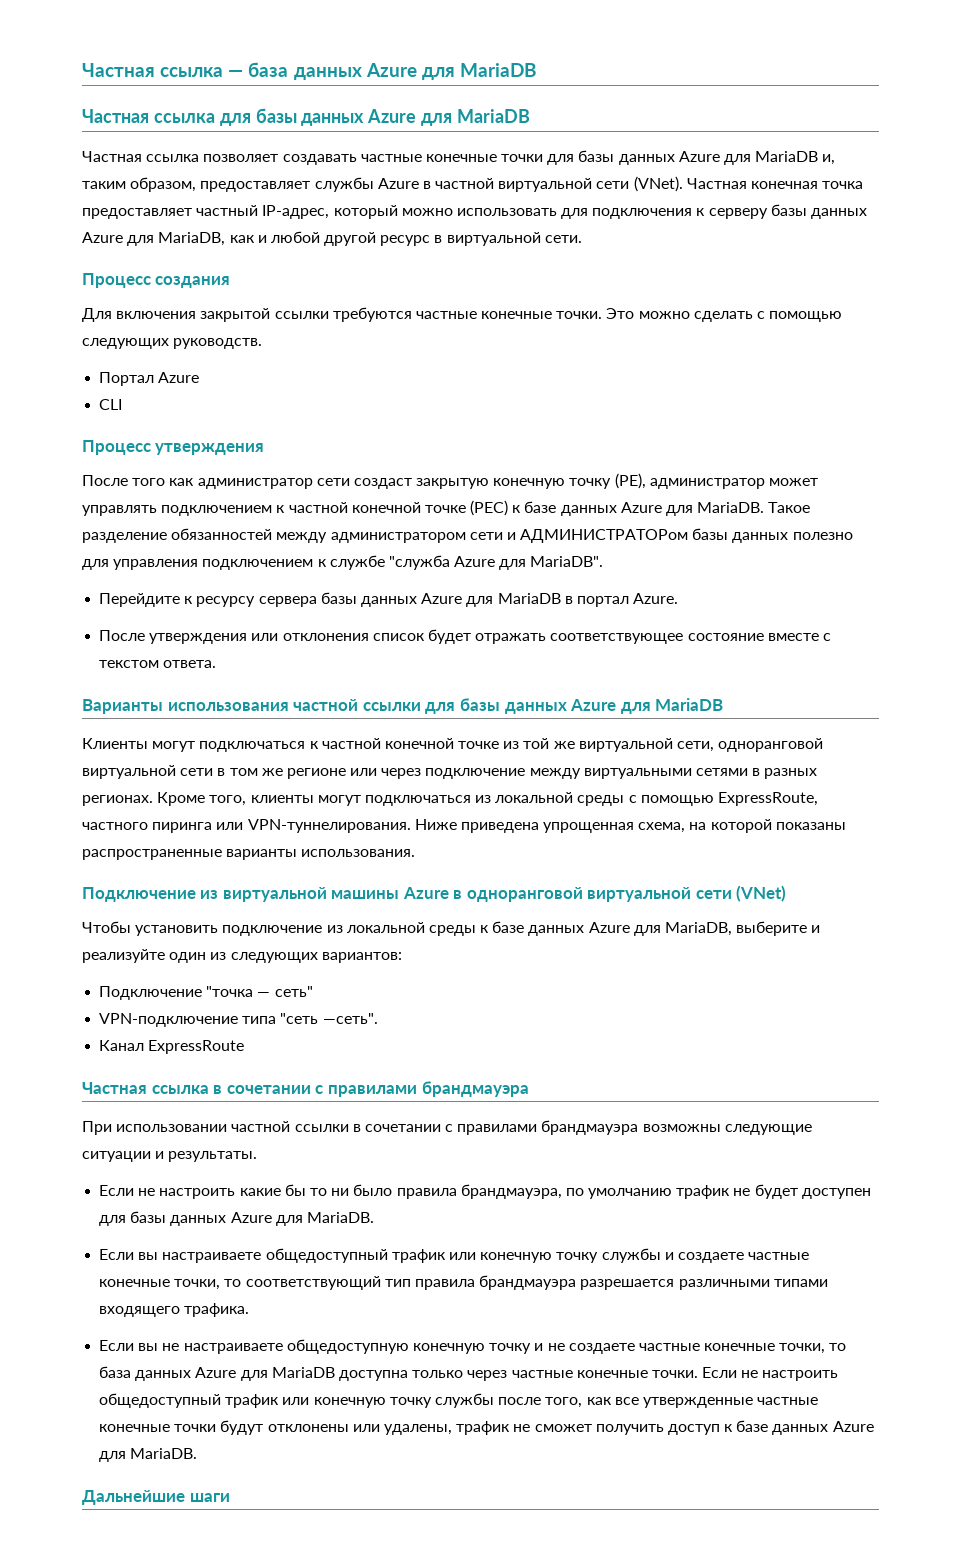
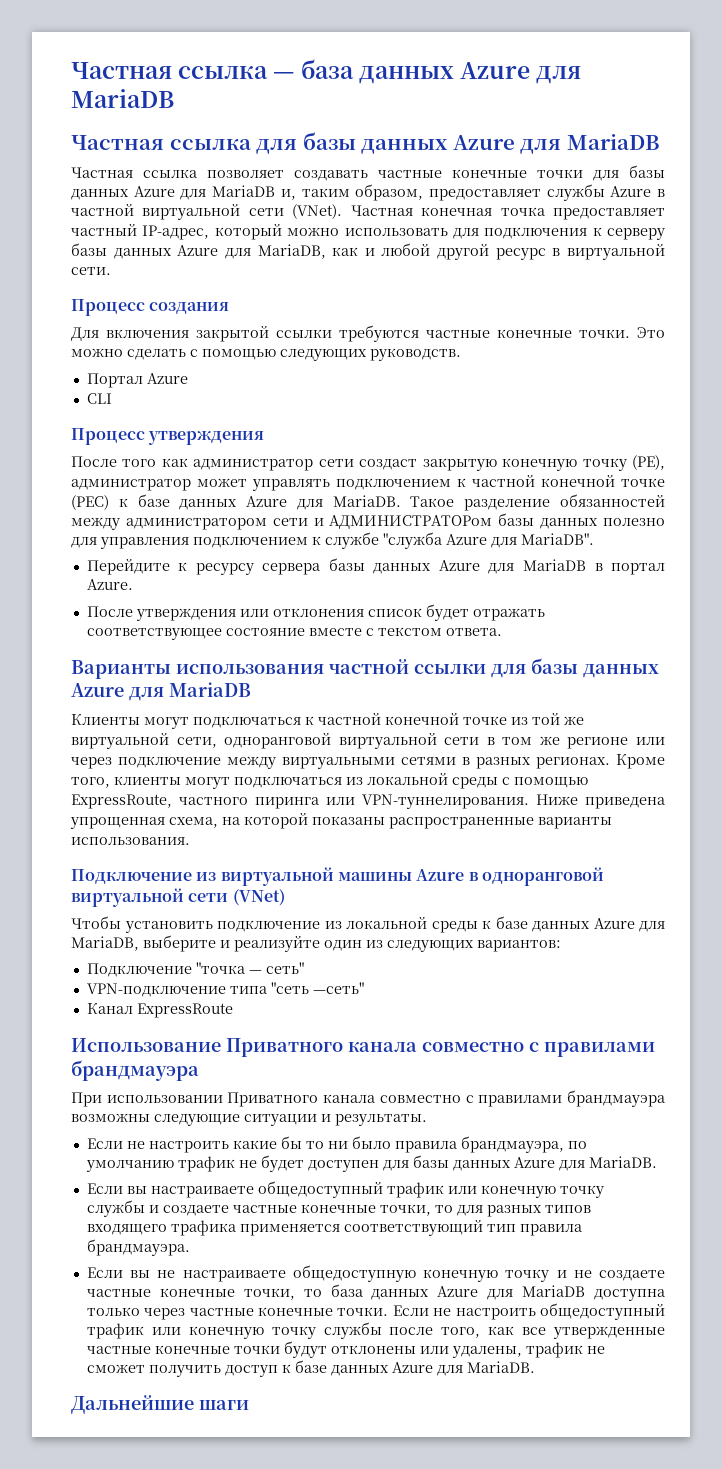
- VPN-подключение типа "сеть —сеть".
+ VPN-подключение типа "сеть —сеть"
- Частная ссылка в сочетании с правилами брандмауэра
+ Использование Приватного канала совместно с правилами брандмауэра
- При использовании частной ссылки в сочетании с правилами брандмауэра возможны следующие ситуации и результаты.
+ При использовании Приватного канала совместно с правилами брандмауэра возможны следующие ситуации и результаты.
- Если вы настраиваете общедоступный трафик или конечную точку службы и создаете частные конечные точки, то соответствующий тип правила брандмауэра разрешается различными типами входящего трафика.
+ Если вы настраиваете общедоступный трафик или конечную точку службы и создаете частные конечные точки, то для разных типов входящего трафика применяется соответствующий тип правила брандмауэра.

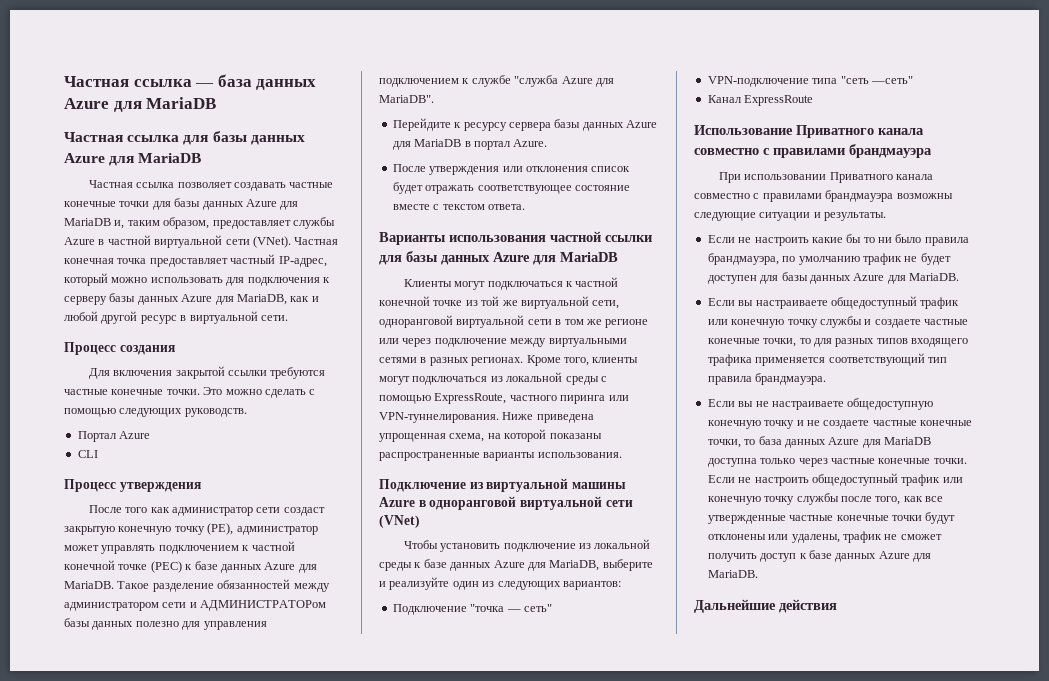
- Дальнейшие шаги
+ Дальнейшие действия

